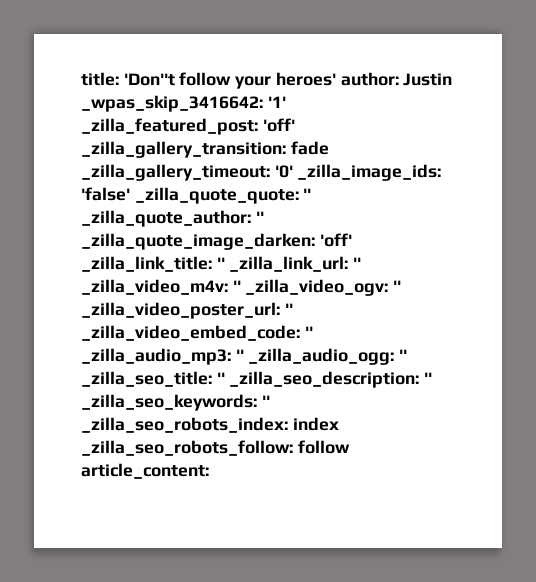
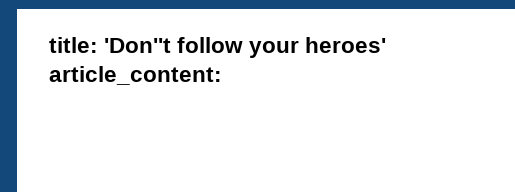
- title: 'Don''t follow your heroes' author: Justin _wpas_skip_3416642: '1' _zilla_featured_post: 'off' _zilla_gallery_transition: fade _zilla_gallery_timeout: '0' _zilla_image_ids: 'false' _zilla_quote_quote: '' _zilla_quote_author: '' _zilla_quote_image_darken: 'off' _zilla_link_title: '' _zilla_link_url: '' _zilla_video_m4v: '' _zilla_video_ogv: '' _zilla_video_poster_url: '' _zilla_video_embed_code: '' _zilla_audio_mp3: '' _zilla_audio_ogg: '' _zilla_seo_title: '' _zilla_seo_description: '' _zilla_seo_keywords: '' _zilla_seo_robots_index: index _zilla_seo_robots_follow: follow article_content:
+ title: 'Don''t follow your heroes' article_content:

